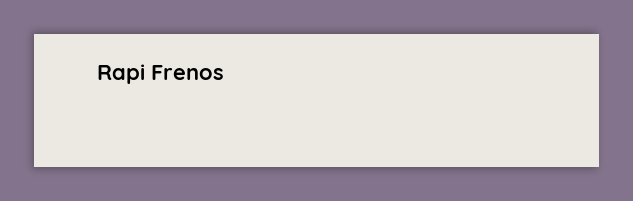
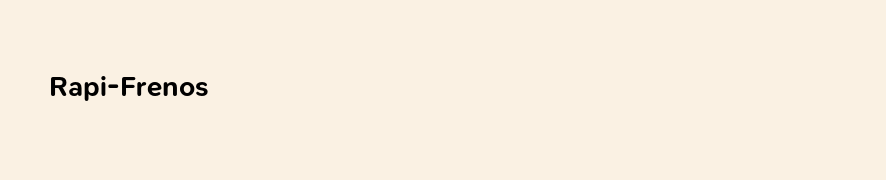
- Rapi Frenos
+ Rapi-Frenos

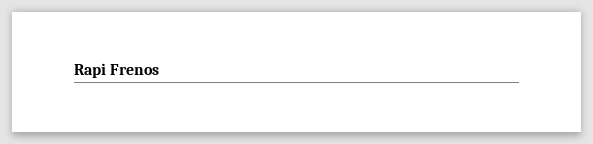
- Rapi-Frenos
+ Rapi Frenos

